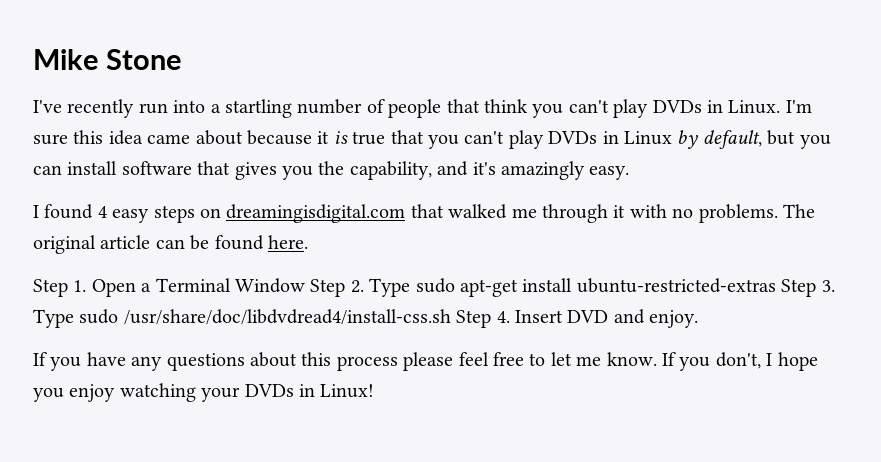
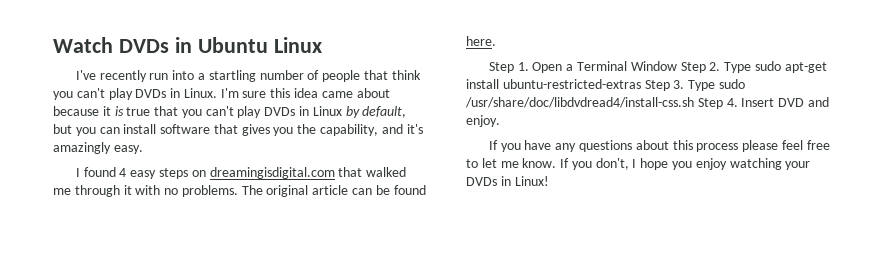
- Mike Stone
+ Watch DVDs in Ubuntu Linux

